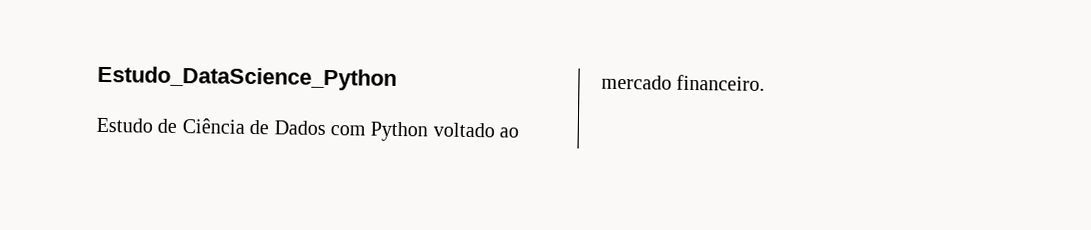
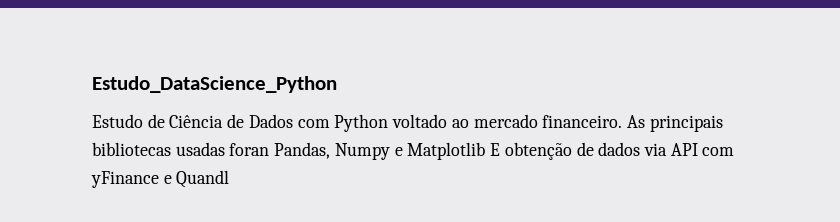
+ As principais bibliotecas usadas foran Pandas, Numpy e Matplotlib E obtenção de dados via API com yFinance e Quandl

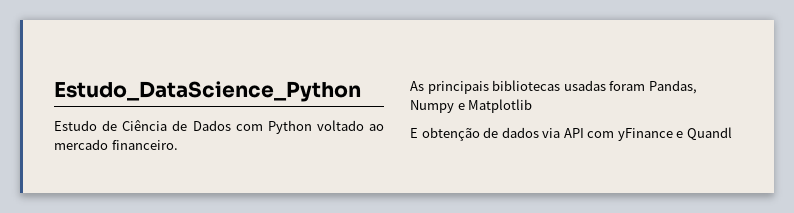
- Estudo de Ciência de Dados com Python voltado ao mercado financeiro. As principais bibliotecas usadas foran Pandas, Numpy e Matplotlib E obtenção de dados via API com yFinance e Quandl
+ Estudo de Ciência de Dados com Python voltado ao mercado financeiro.
+ As principais bibliotecas usadas foram Pandas, Numpy e Matplotlib
+ E obtenção de dados via API com yFinance e Quandl

